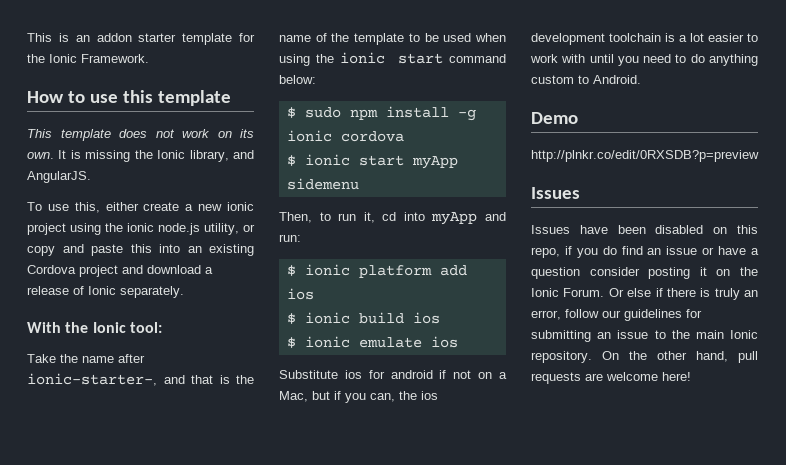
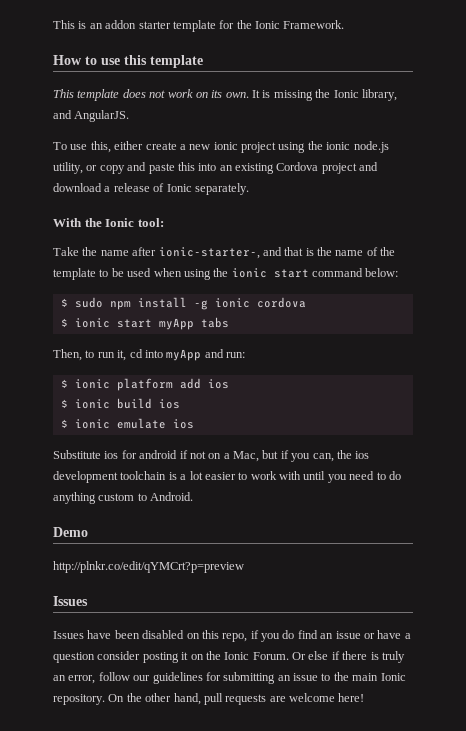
- $ ionic start myApp sidemenu
+ $ ionic start myApp tabs
- http://plnkr.co/edit/0RXSDB?p=preview
+ http://plnkr.co/edit/qYMCrt?p=preview

